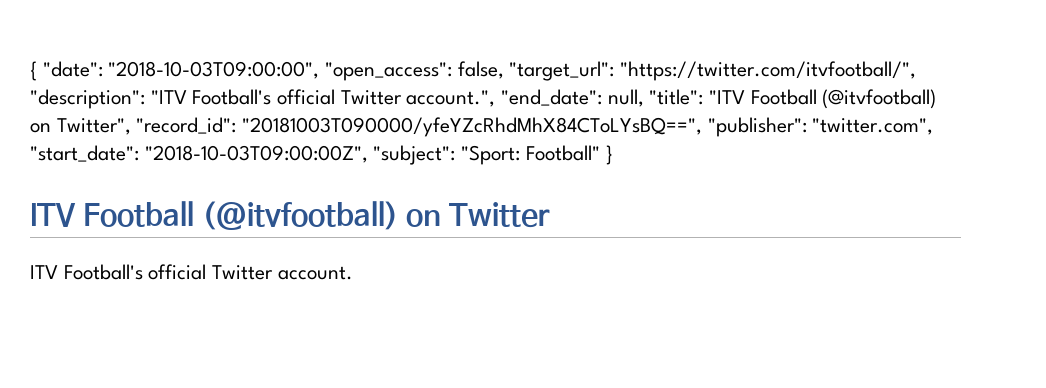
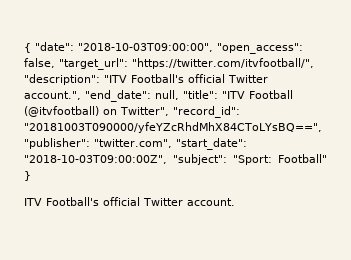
- ITV Football (@itvfootball) on Twitter

